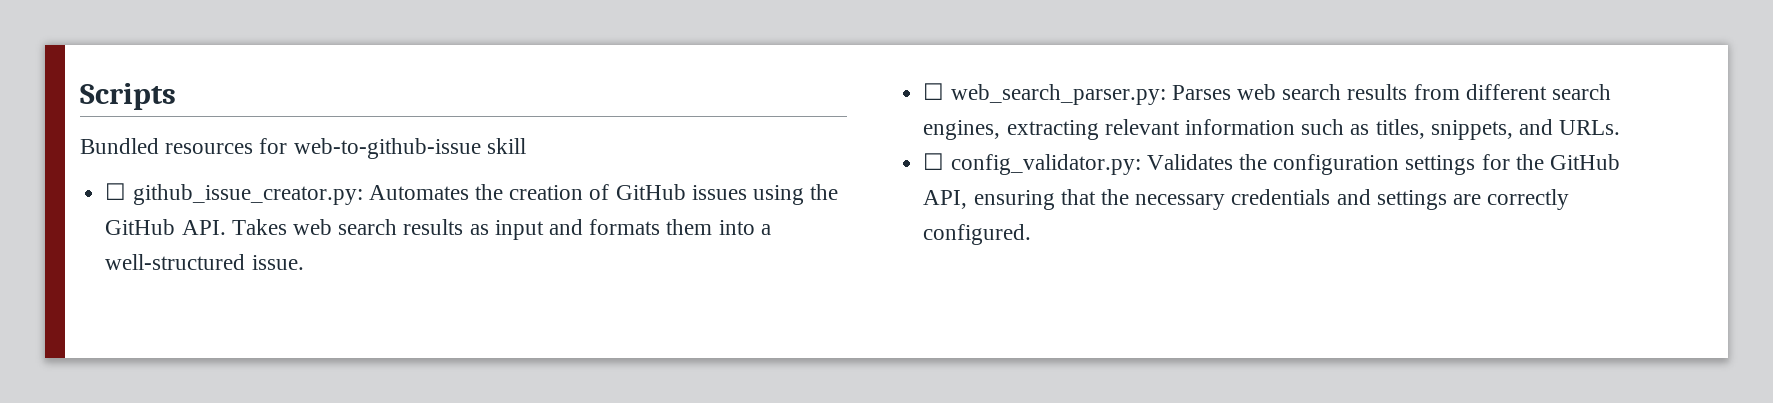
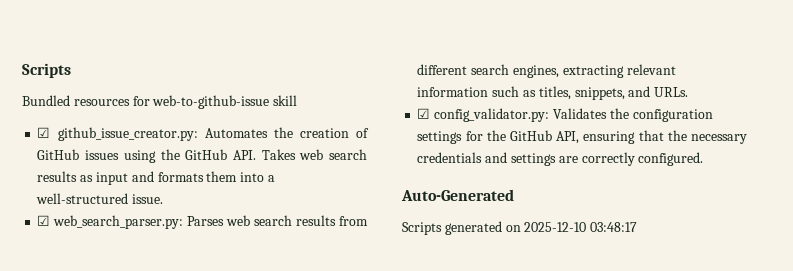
- ☐ github_issue_creator.py: Automates the creation of GitHub issues using the GitHub API. Takes web search results as input and formats them into a well-structured issue.
+ ☑ github_issue_creator.py: Automates the creation of GitHub issues using the GitHub API. Takes web search results as input and formats them into a well-structured issue.
- ☐ web_search_parser.py: Parses web search results from different search engines, extracting relevant information such as titles, snippets, and URLs.
+ ☑ web_search_parser.py: Parses web search results from different search engines, extracting relevant information such as titles, snippets, and URLs.
- ☐ config_validator.py: Validates the configuration settings for the GitHub API, ensuring that the necessary credentials and settings are correctly configured.
+ ☑ config_validator.py: Validates the configuration settings for the GitHub API, ensuring that the necessary credentials and settings are correctly configured.
+ Auto-Generated
+ Scripts generated on 2025-12-10 03:48:17

